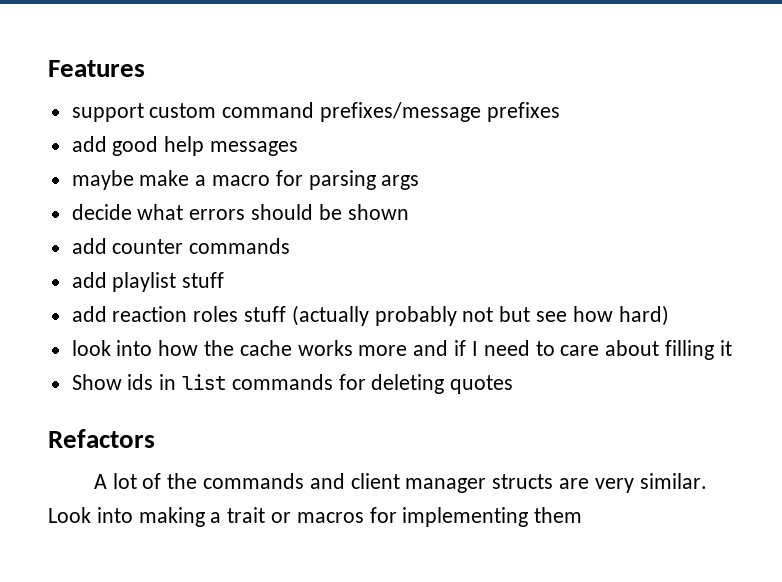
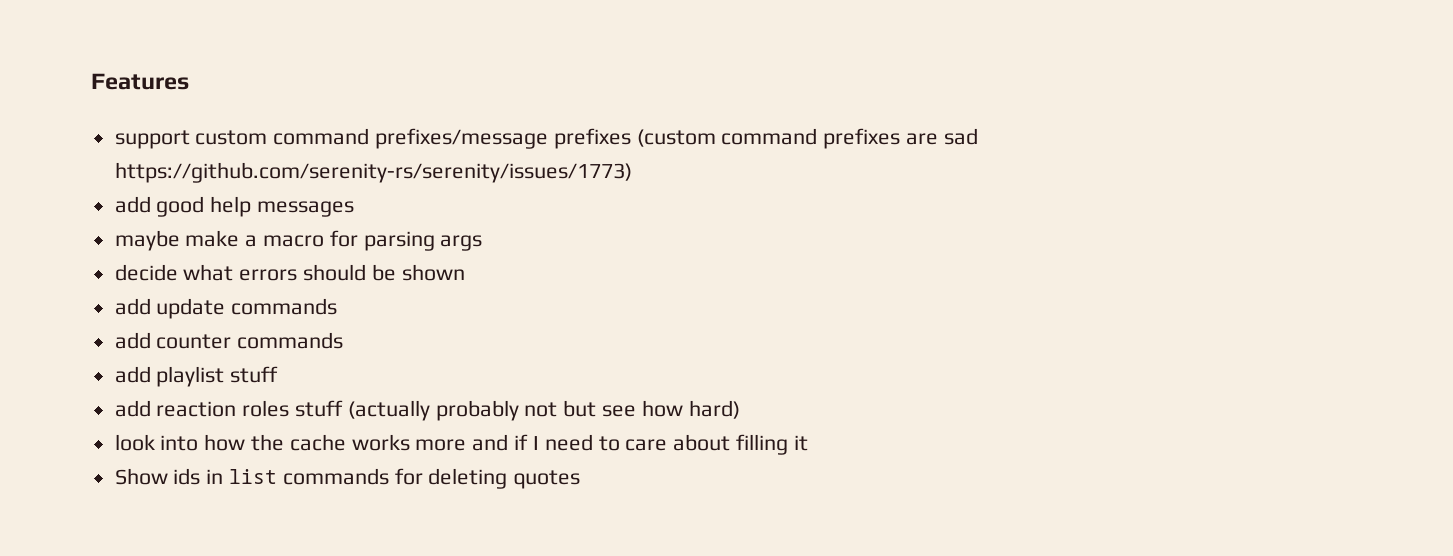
- support custom command prefixes/message prefixes
+ support custom command prefixes/message prefixes (custom command prefixes are sad https://github.com/serenity-rs/serenity/issues/1773)
+ add update commands
- Refactors
- A lot of the commands and client manager structs are very similar. Look into making a trait or macros for implementing them

